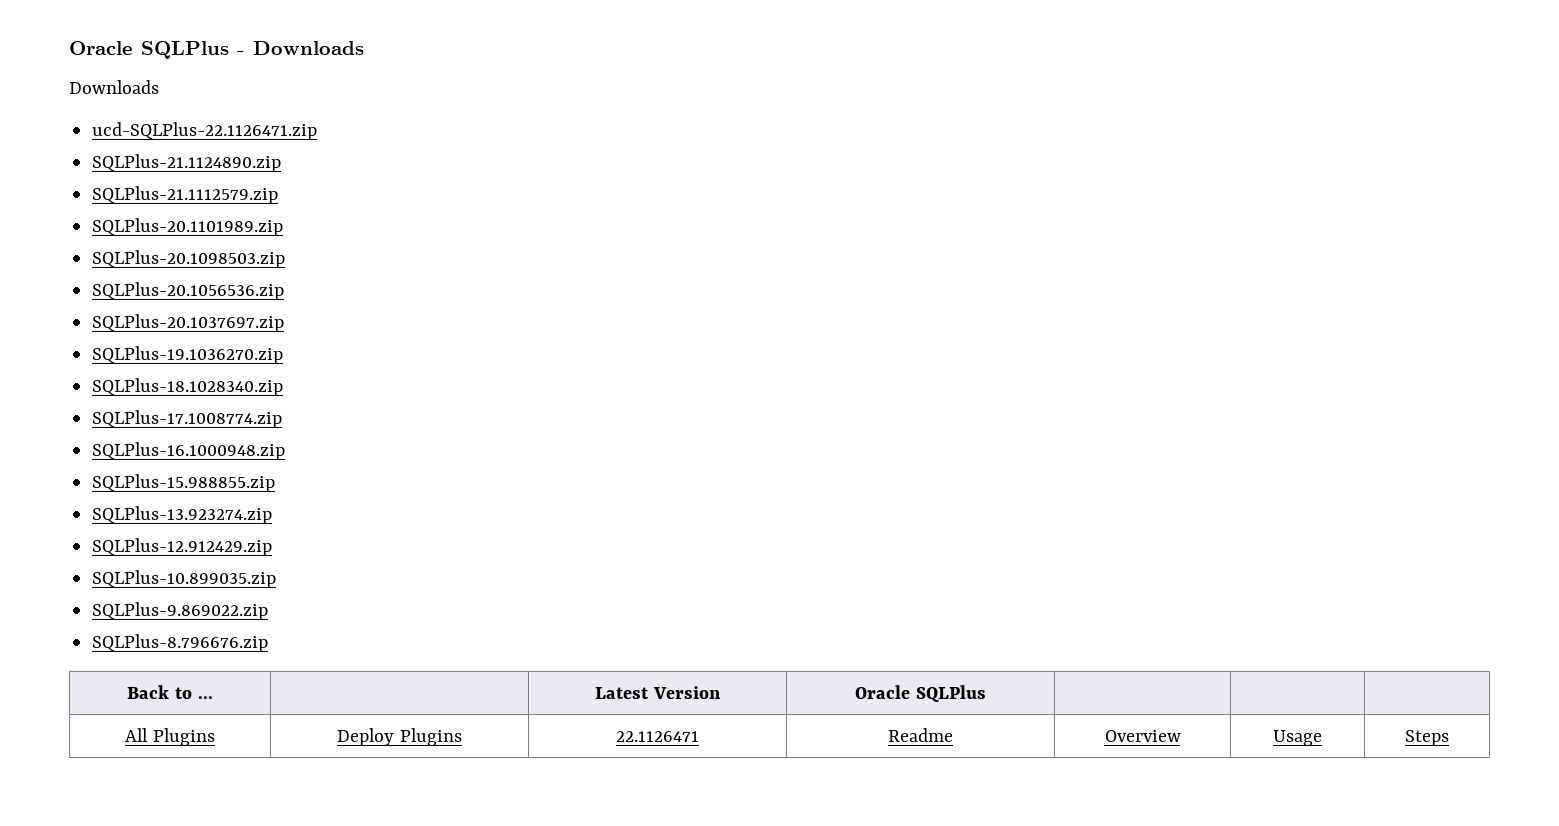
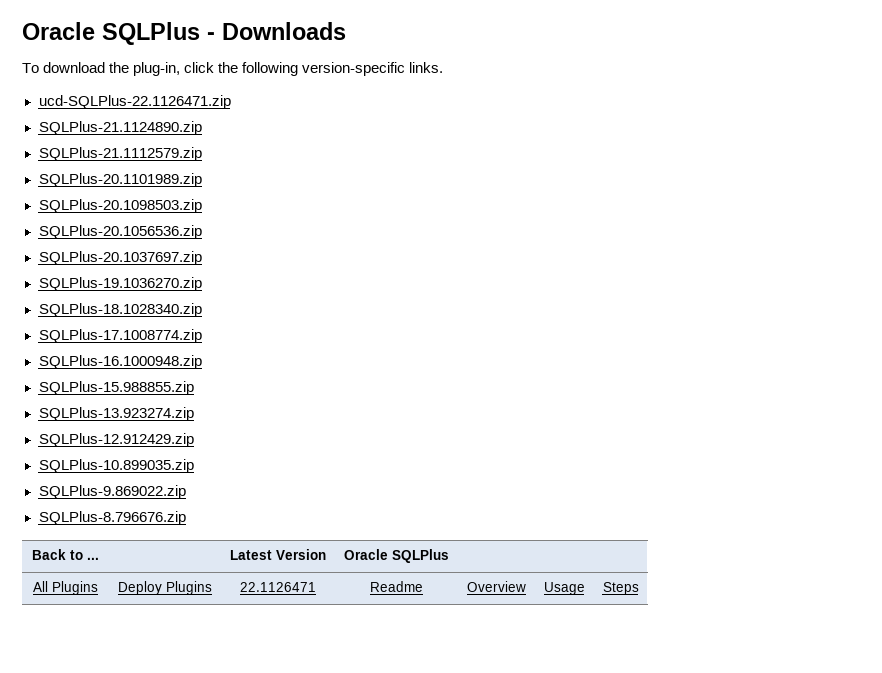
  Oracle SQLPlus - Downloads
- Downloads
+ To download the plug-in, click the following version-specific links.

